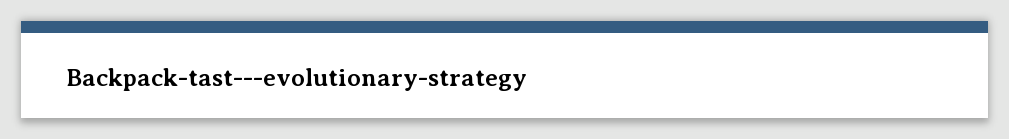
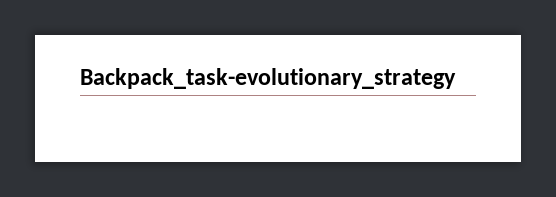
- Backpack-tast---evolutionary-strategy
+ Backpack_task-evolutionary_strategy

